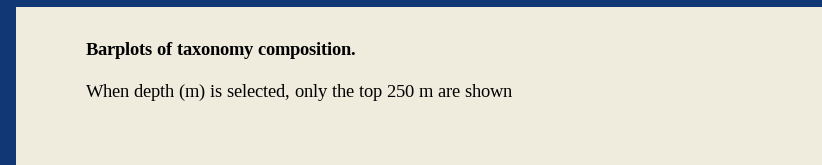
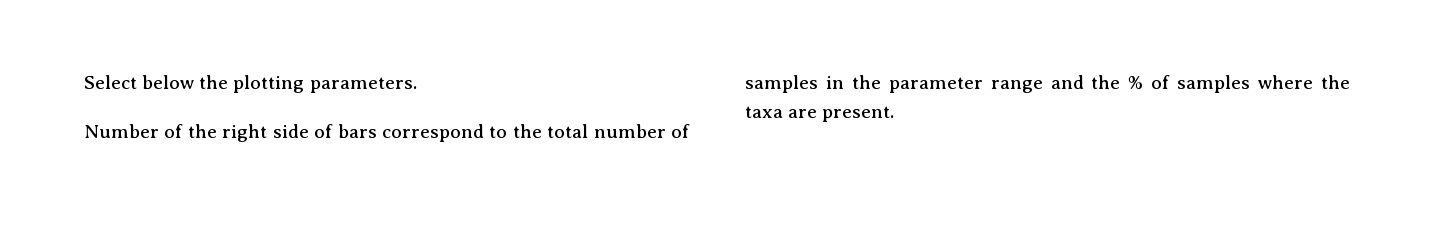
- Barplots of taxonomy composition.
- When depth (m) is selected, only the top 250 m are shown
+ Select below the plotting parameters.
+ Number of the right side of bars correspond to the total number of samples in the parameter range and the % of samples where the taxa are present.

